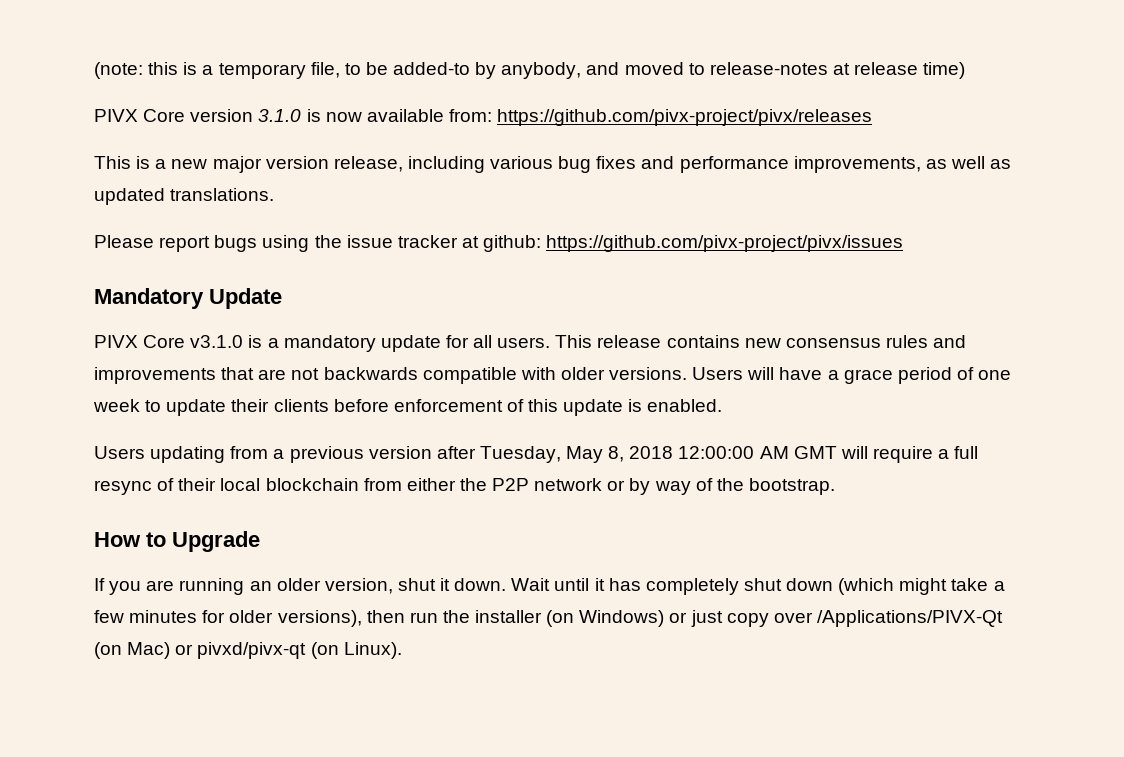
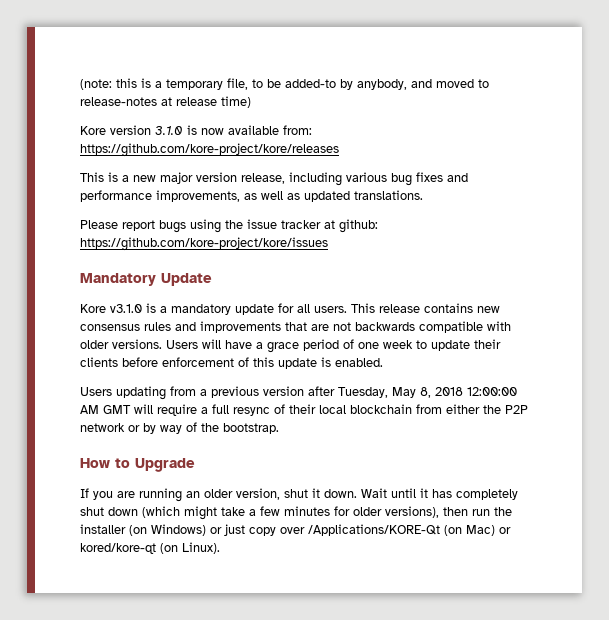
- PIVX Core version 3.1.0 is now available from: https://github.com/pivx-project/pivx/releases
+ Kore version 3.1.0 is now available from: https://github.com/kore-project/kore/releases
- Please report bugs using the issue tracker at github: https://github.com/pivx-project/pivx/issues
+ Please report bugs using the issue tracker at github: https://github.com/kore-project/kore/issues
- PIVX Core v3.1.0 is a mandatory update for all users.
+ Kore v3.1.0 is a mandatory update for all users.
- Wait until it has completely shut down (which might take a few minutes for older versions), then run the installer (on Windows) or just copy over /Applications/PIVX-Qt (on Mac) or pivxd/pivx-qt (on Linux).
+ Wait until it has completely shut down (which might take a few minutes for older versions), then run the installer (on Windows) or just copy over /Applications/KORE-Qt (on Mac) or kored/kore-qt (on Linux).

